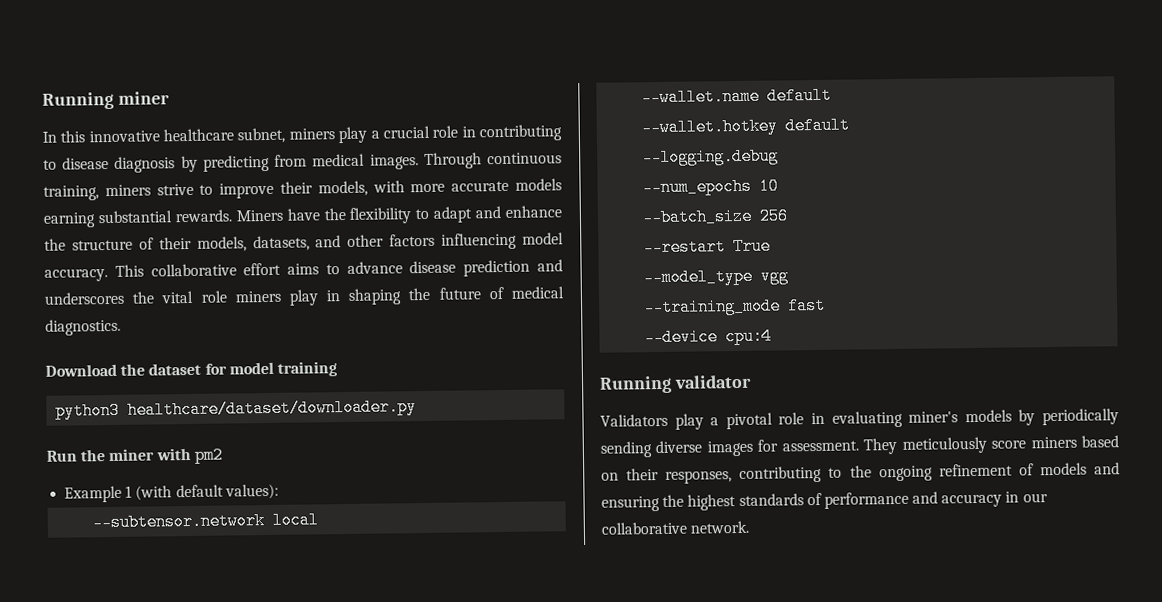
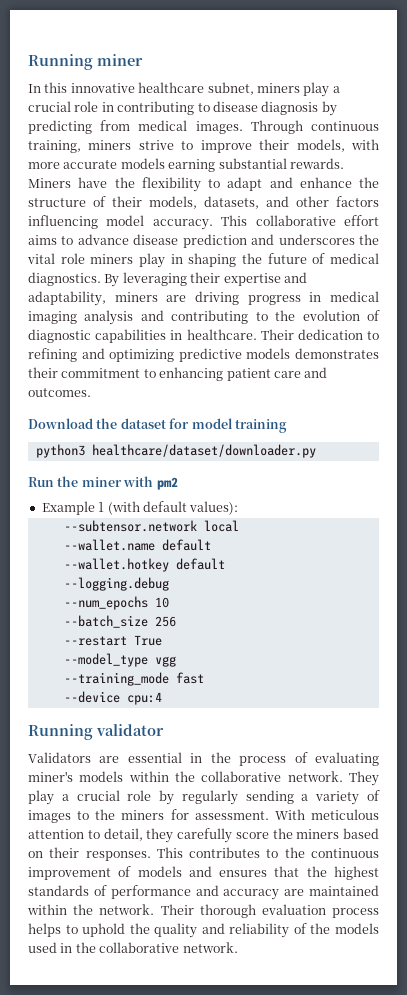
+ By leveraging their expertise and adaptability, miners are driving progress in medical imaging analysis and contributing to the evolution of diagnostic capabilities in healthcare. Their dedication to refining and optimizing predictive models demonstrates their commitment to enhancing patient care and outcomes.
- Validators play a pivotal role in evaluating miner's models by periodically sending diverse images for assessment. They meticulously score miners based on their responses, contributing to the ongoing refinement of models and ensuring the highest standards of performance and accuracy in our collaborative network.
+ Validators are essential in the process of evaluating miner's models within the collaborative network. They play a crucial role by regularly sending a variety of images to the miners for assessment. With meticulous attention to detail, they carefully score the miners based on their responses. This contributes to the continuous improvement of models and ensures that the highest standards of performance and accuracy are maintained within the network. Their thorough evaluation process helps to uphold the quality and reliability of the models used in the collaborative network.

